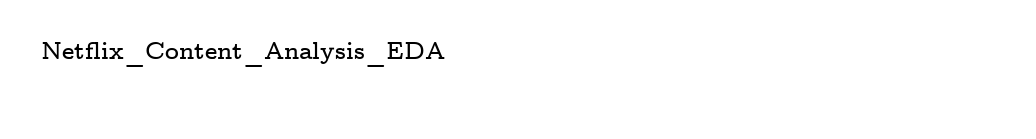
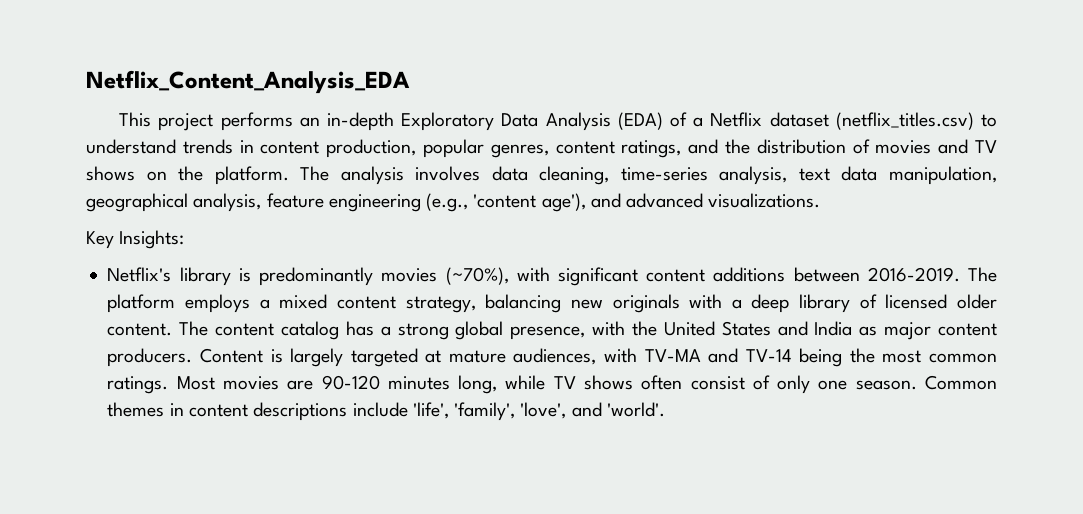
+ This project performs an in-depth Exploratory Data Analysis (EDA) of a Netflix dataset (netflix_titles.csv) to understand trends in content production, popular genres, content ratings, and the distribution of movies and TV shows on the platform. The analysis involves data cleaning, time-series analysis, text data manipulation, geographical analysis, feature engineering (e.g., 'content age'), and advanced visualizations.
+ Key Insights:
+ Netflix's library is predominantly movies (~70%), with significant content additions between 2016-2019. The platform employs a mixed content strategy, balancing new originals with a deep library of licensed older content. The content catalog has a strong global presence, with the United States and India as major content producers. Content is largely targeted at mature audiences, with TV-MA and TV-14 being the most common ratings. Most movies are 90-120 minutes long, while TV shows often consist of only one season. Common themes in content descriptions include 'life', 'family', 'love', and 'world'.

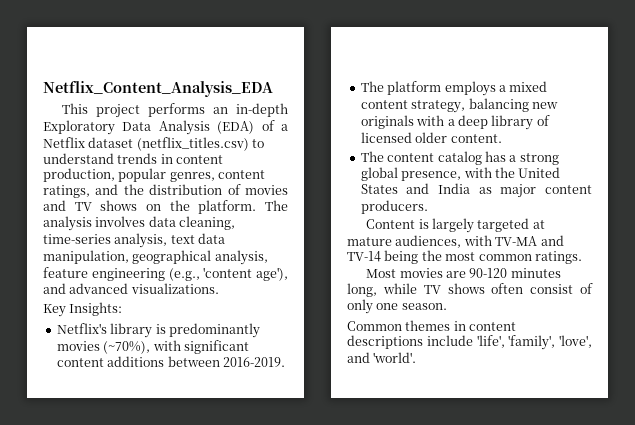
- Netflix's library is predominantly movies (~70%), with significant content additions between 2016-2019. The platform employs a mixed content strategy, balancing new originals with a deep library of licensed older content. The content catalog has a strong global presence, with the United States and India as major content producers. Content is largely targeted at mature audiences, with TV-MA and TV-14 being the most common ratings. Most movies are 90-120 minutes long, while TV shows often consist of only one season. Common themes in content descriptions include 'life', 'family', 'love', and 'world'.
+ Netflix's library is predominantly movies (~70%), with significant content additions between 2016-2019.
+ The platform employs a mixed content strategy, balancing new originals with a deep library of licensed older content.
+ The content catalog has a strong global presence, with the United States and India as major content producers.
+ Content is largely targeted at mature audiences, with TV-MA and TV-14 being the most common ratings.
+ Most movies are 90-120 minutes long, while TV shows often consist of only one season.
+ Common themes in content descriptions include 'life', 'family', 'love', and 'world'.

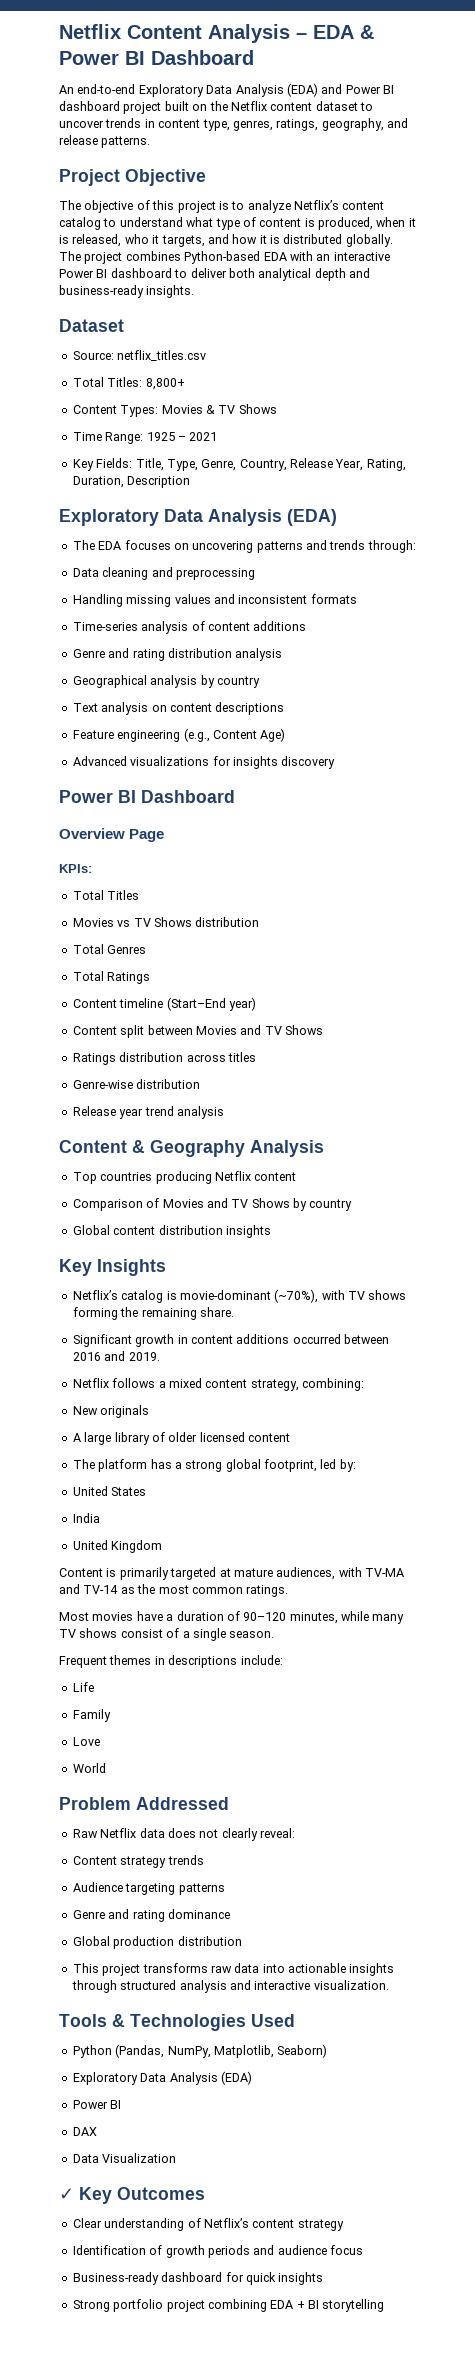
- Netflix_Content_Analysis_EDA
- This project performs an in-depth Exploratory Data Analysis (EDA) of a Netflix dataset (netflix_titles.csv) to understand trends in content production, popular genres, content ratings, and the distribution of movies and TV shows on the platform. The analysis involves data cleaning, time-series analysis, text data manipulation, geographical analysis, feature engineering (e.g., 'content age'), and advanced visualizations.
- Key Insights:
- Netflix's library is predominantly movies (~70%), with significant content additions between 2016-2019.
- The platform employs a mixed content strategy, balancing new originals with a deep library of licensed older content.
- The content catalog has a strong global presence, with the United States and India as major content producers.
+ Netflix Content Analysis – EDA & Power BI Dashboard
+ An end-to-end Exploratory Data Analysis (EDA) and Power BI dashboard project built on the Netflix content dataset to uncover trends in content type, genres, ratings, geography, and release patterns.
+ Project Objective
+ The objective of this project is to analyze Netflix’s content catalog to understand what type of content is produced, when it is released, who it targets, and how it is distributed globally. The project combines Python-based EDA with an interactive Power BI dashboard to deliver both analytical depth and business-ready insights.
+ Dataset
+ Source: netflix_titles.csv
+ Total Titles: 8,800+
+ Content Types: Movies & TV Shows
+ Time Range: 1925 – 2021
+ Key Fields: Title, Type, Genre, Country, Release Year, Rating, Duration, Description
+ Exploratory Data Analysis (EDA)
+ The EDA focuses on uncovering patterns and trends through:
+ Data cleaning and preprocessing
+ Handling missing values and inconsistent formats
+ Time-series analysis of content additions
+ Genre and rating distribution analysis
+ Geographical analysis by country
+ Text analysis on content descriptions
+ Feature engineering (e.g., Content Age)
+ Advanced visualizations for insights discovery
+ Power BI Dashboard
+ Overview Page
+ KPIs:
+ Total Titles
+ Movies vs TV Shows distribution
+ Total Genres
+ Total Ratings
+ Content timeline (Start–End year)
+ Content split between Movies and TV Shows
+ Ratings distribution across titles
+ Genre-wise distribution
+ Release year trend analysis
+ Content & Geography Analysis
+ Top countries producing Netflix content
+ Comparison of Movies and TV Shows by country
+ Global content distribution insights
+ Key Insights
+ Netflix’s catalog is movie-dominant (~70%), with TV shows forming the remaining share.
+ Significant growth in content additions occurred between 2016 and 2019.
+ Netflix follows a mixed content strategy, combining:
+ New originals
+ A large library of older licensed content
+ The platform has a strong global footprint, led by:
+ United States
+ India
+ United Kingdom
- Content is largely targeted at mature audiences, with TV-MA and TV-14 being the most common ratings.
+ Content is primarily targeted at mature audiences, with TV-MA and TV-14 as the most common ratings.
- Most movies are 90-120 minutes long, while TV shows often consist of only one season.
+ Most movies have a duration of 90–120 minutes, while many TV shows consist of a single season.
- Common themes in content descriptions include 'life', 'family', 'love', and 'world'.
+ Frequent themes in descriptions include:
+ Life
+ Family
+ Love
+ World
+ Problem Addressed
+ Raw Netflix data does not clearly reveal:
+ Content strategy trends
+ Audience targeting patterns
+ Genre and rating dominance
+ Global production distribution
+ This project transforms raw data into actionable insights through structured analysis and interactive visualization.
+ Tools & Technologies Used
+ Python (Pandas, NumPy, Matplotlib, Seaborn)
+ Exploratory Data Analysis (EDA)
+ Power BI
+ DAX
+ Data Visualization
+ ✓ Key Outcomes
+ Clear understanding of Netflix’s content strategy
+ Identification of growth periods and audience focus
+ Business-ready dashboard for quick insights
+ Strong portfolio project combining EDA + BI storytelling

